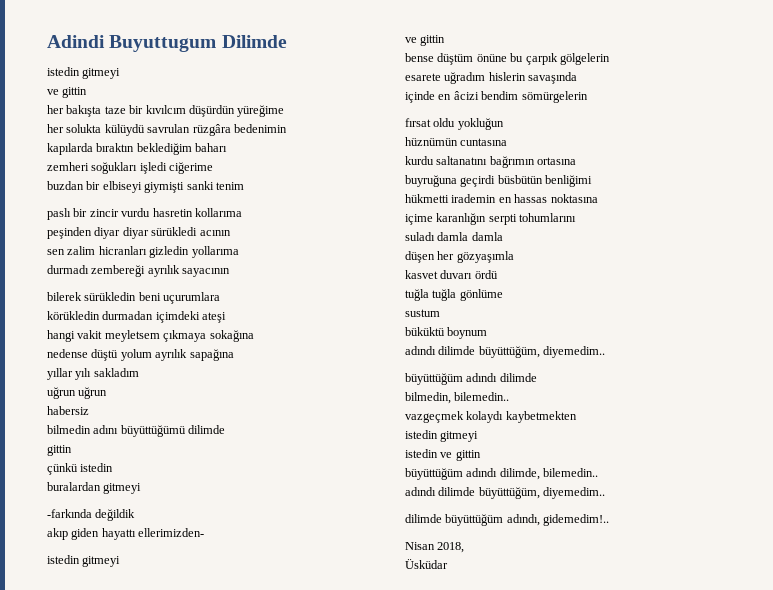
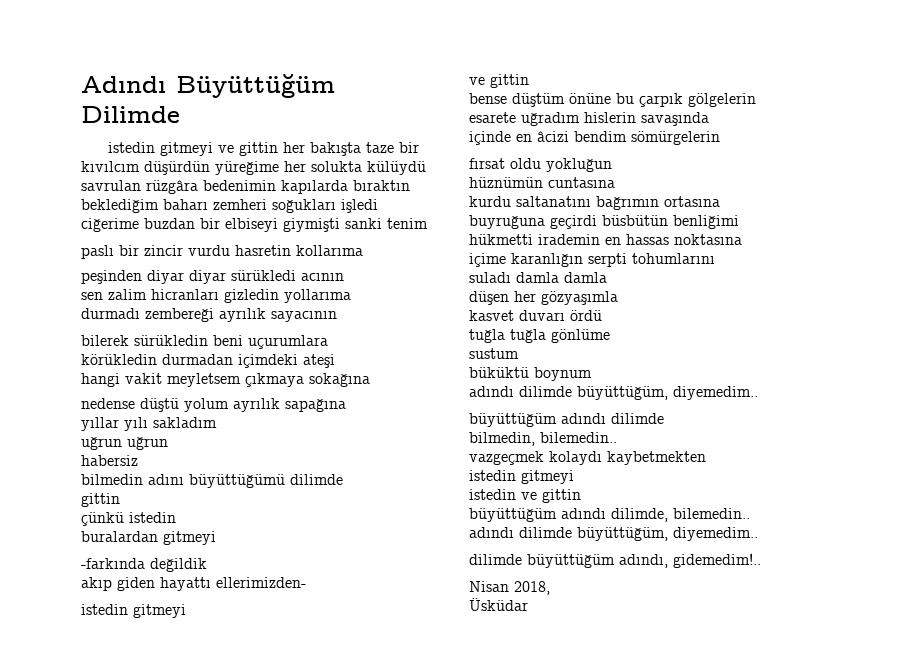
- Adindi Buyuttugum Dilimde
- istedin gitmeyi
- ve gittin
- her bakışta taze bir kıvılcım düşürdün yüreğime
- her solukta külüydü savrulan rüzgâra bedenimin
- kapılarda bıraktın beklediğim baharı
- zemheri soğukları işledi ciğerime
- buzdan bir elbiseyi giymişti sanki tenim
+ Adındı Büyüttüğüm Dilimde
+ istedin gitmeyi ve gittin her bakışta taze bir kıvılcım düşürdün yüreğime her solukta külüydü savrulan rüzgâra bedenimin kapılarda bıraktın beklediğim baharı zemheri soğukları işledi ciğerime buzdan bir elbiseyi giymişti sanki tenim

